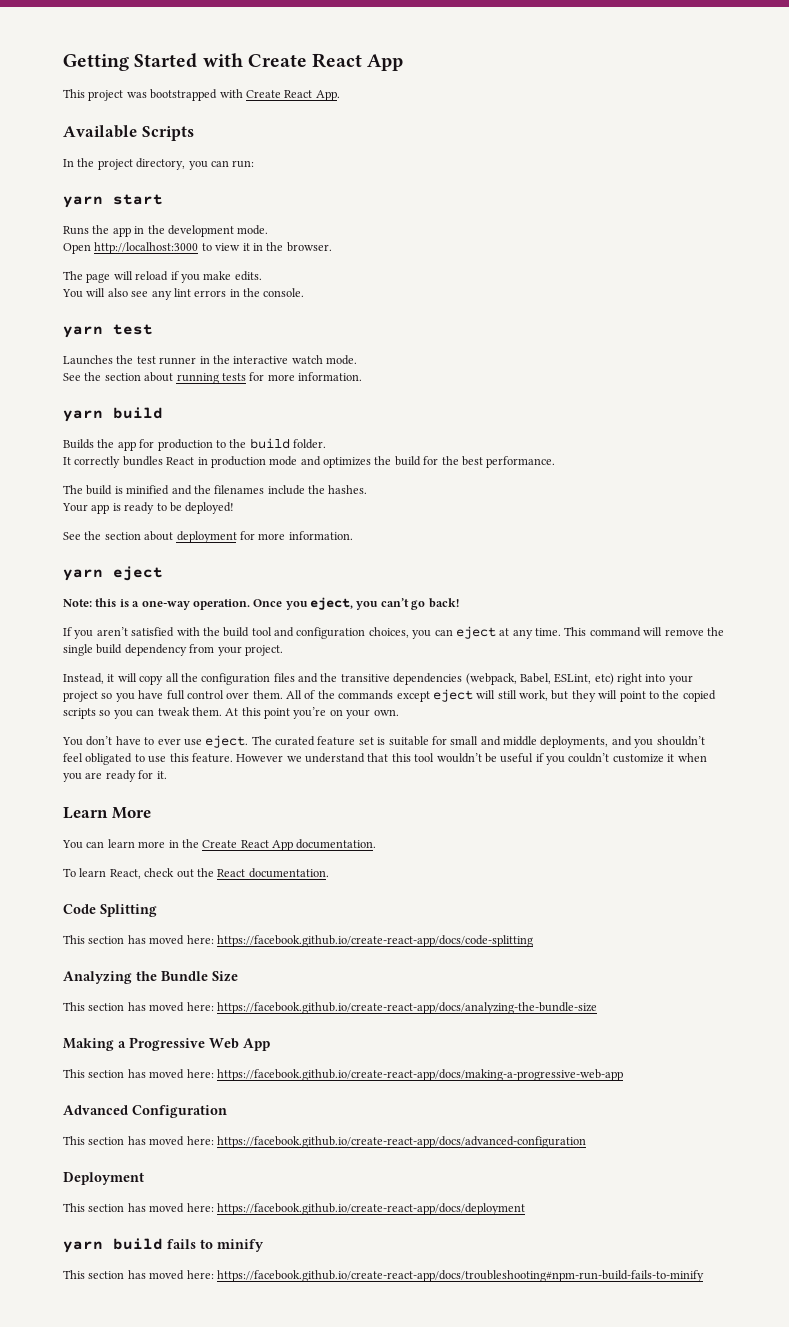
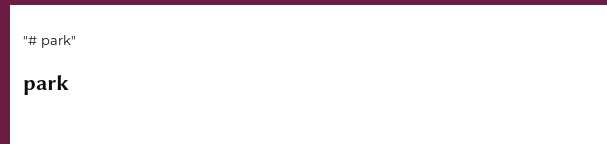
- Getting Started with Create React App
- This project was bootstrapped with Create React App.
- Available Scripts
- In the project directory, you can run:
- yarn start
- Runs the app in the development mode.
- Open http://localhost:3000 to view it in the browser.
- The page will reload if you make edits.
- You will also see any lint errors in the console.
- yarn test
- Launches the test runner in the interactive watch mode.
- See the section about running tests for more information.
- yarn build
- Builds the app for production to the build folder.
- It correctly bundles React in production mode and optimizes the build for the best performance.
- The build is minified and the filenames include the hashes.
- Your app is ready to be deployed!
- See the section about deployment for more information.
- yarn eject
- Note: this is a one-way operation. Once you eject, you can’t go back!
- If you aren’t satisfied with the build tool and configuration choices, you can eject at any time. This command will remove the single build dependency from your project.
- Instead, it will copy all the configuration files and the transitive dependencies (webpack, Babel, ESLint, etc) right into your project so you have full control over them. All of the commands except eject will still work, but they will point to the copied scripts so you can tweak them. At this point you’re on your own.
- You don’t have to ever use eject. The curated feature set is suitable for small and middle deployments, and you shouldn’t feel obligated to use this feature. However we understand that this tool wouldn’t be useful if you couldn’t customize it when you are ready for it.
- Learn More
- You can learn more in the Create React App documentation.
- To learn React, check out the React documentation.
- Code Splitting
- This section has moved here: https://facebook.github.io/create-react-app/docs/code-splitting
- Analyzing the Bundle Size
- This section has moved here: https://facebook.github.io/create-react-app/docs/analyzing-the-bundle-size
- Making a Progressive Web App
- This section has moved here: https://facebook.github.io/create-react-app/docs/making-a-progressive-web-app
- Advanced Configuration
- This section has moved here: https://facebook.github.io/create-react-app/docs/advanced-configuration
- Deployment
- This section has moved here: https://facebook.github.io/create-react-app/docs/deployment
- yarn build fails to minify
- This section has moved here: https://facebook.github.io/create-react-app/docs/troubleshooting#npm-run-build-fails-to-minify
+ "# park"
+ park

